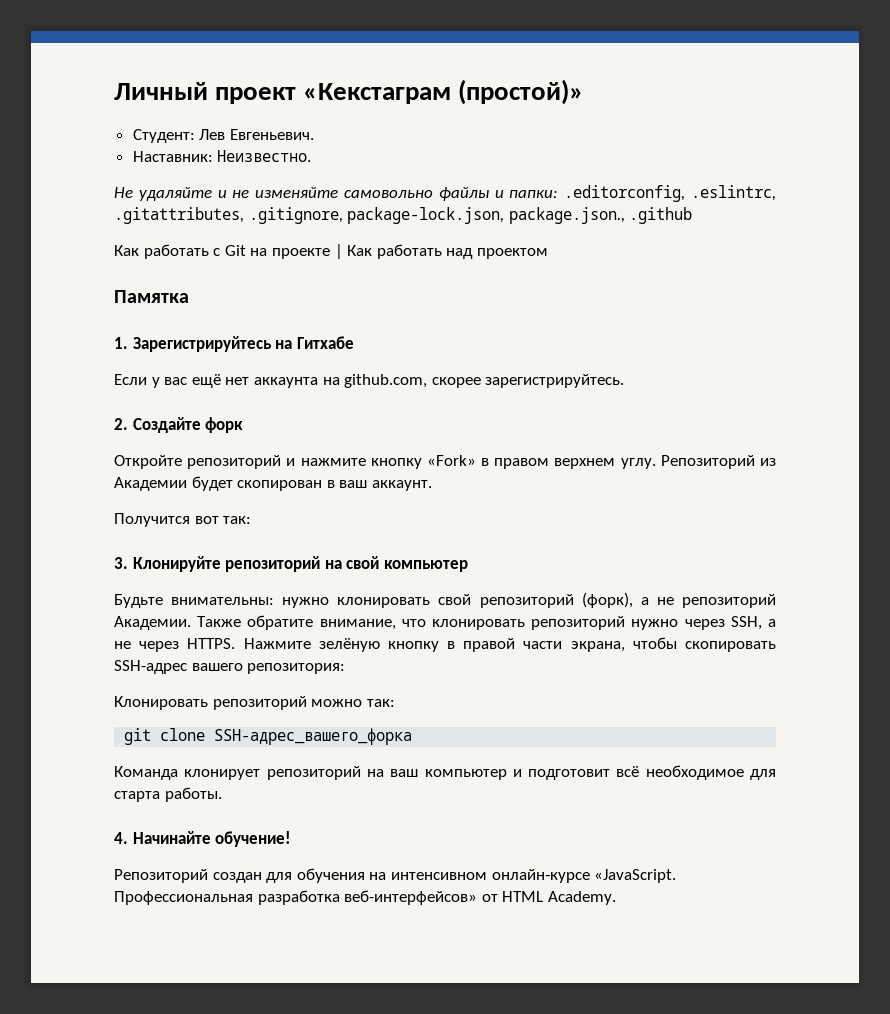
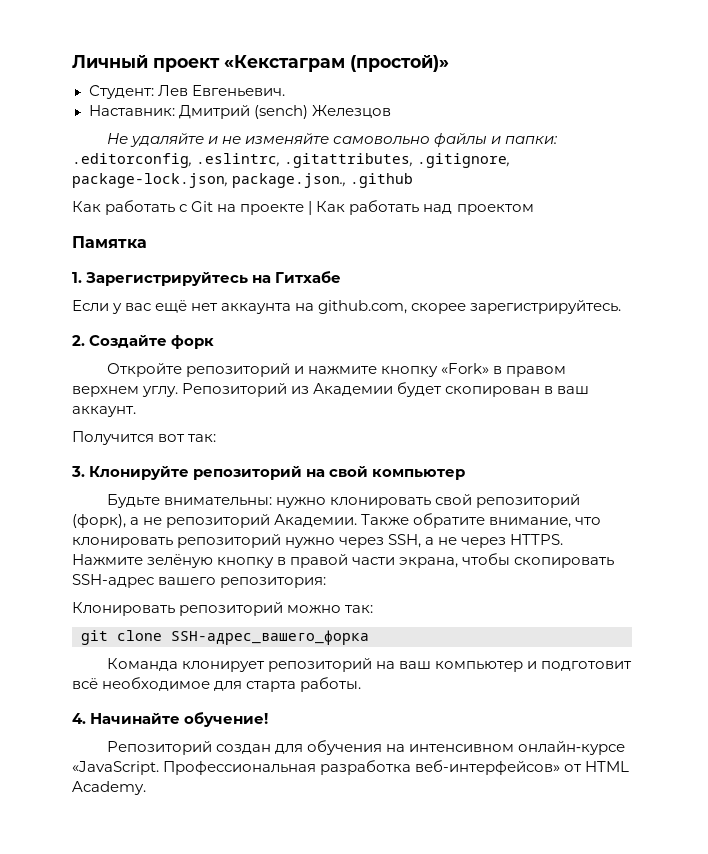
- Наставник: Неизвестно.
+ Наставник: Дмитрий (sench) Железцов

